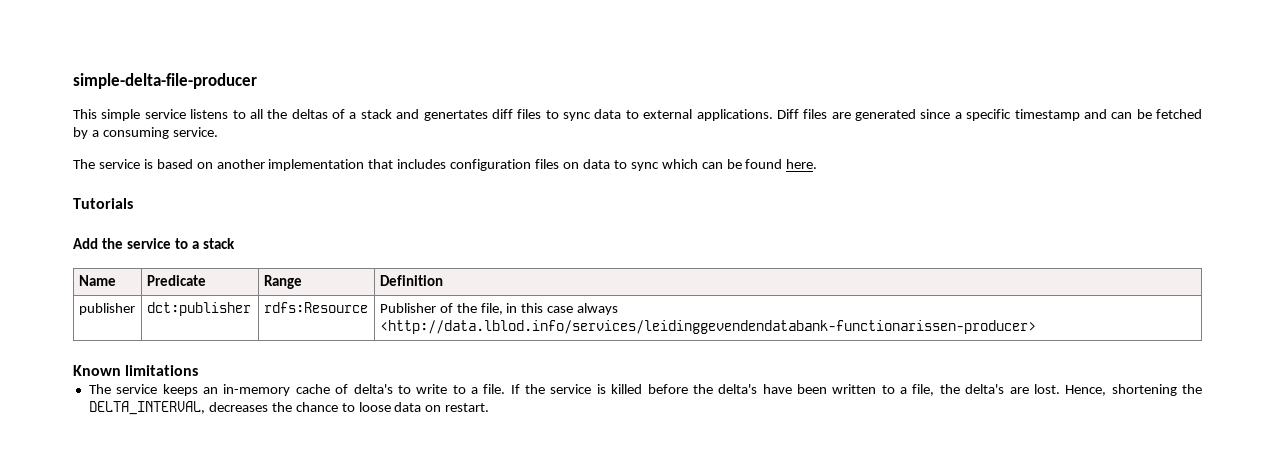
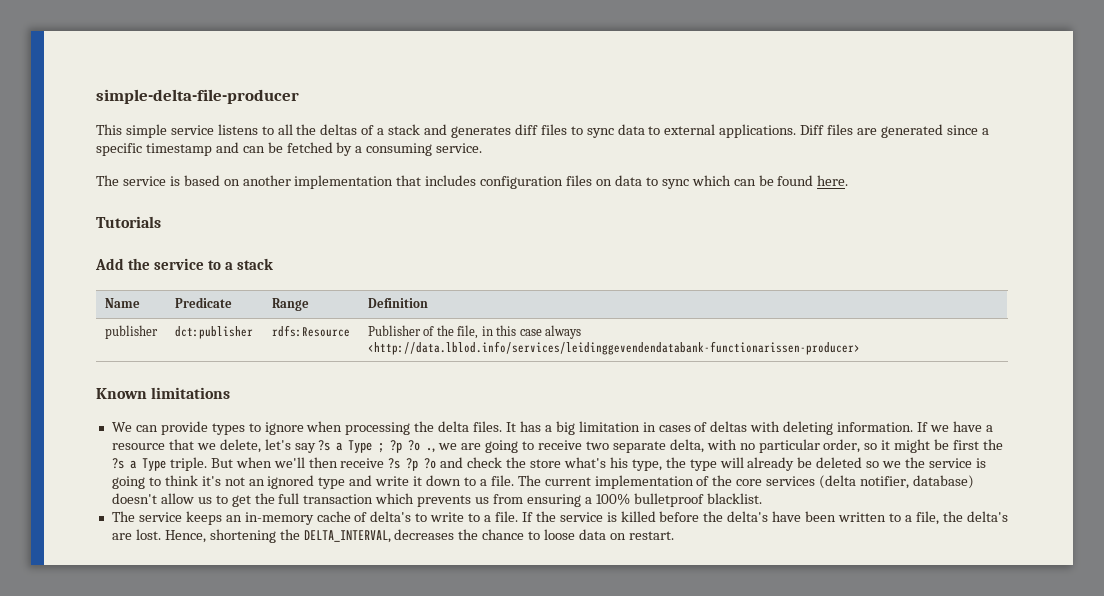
- This simple service listens to all the deltas of a stack and genertates diff files to sync data to external applications.
+ This simple service listens to all the deltas of a stack and generates diff files to sync data to external applications.
+ We can provide types to ignore when processing the delta files. It has a big limitation in cases of deltas with deleting information. If we have a resource that we delete, let's say ?s a Type ; ?p ?o ., we are going to receive two separate delta, with no particular order, so it might be first the ?s a Type triple. But when we'll then receive ?s ?p ?o and check the store what's his type, the type will already be deleted so we the service is going to think it's not an ignored type and write it down to a file. The current implementation of the core services (delta notifier, database) doesn't allow us to get the full transaction which prevents us from ensuring a 100% bulletproof blacklist.

